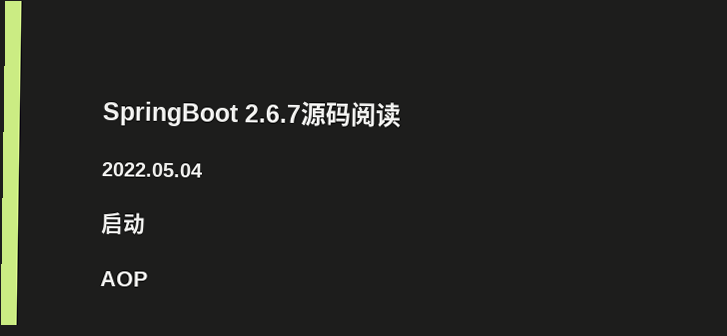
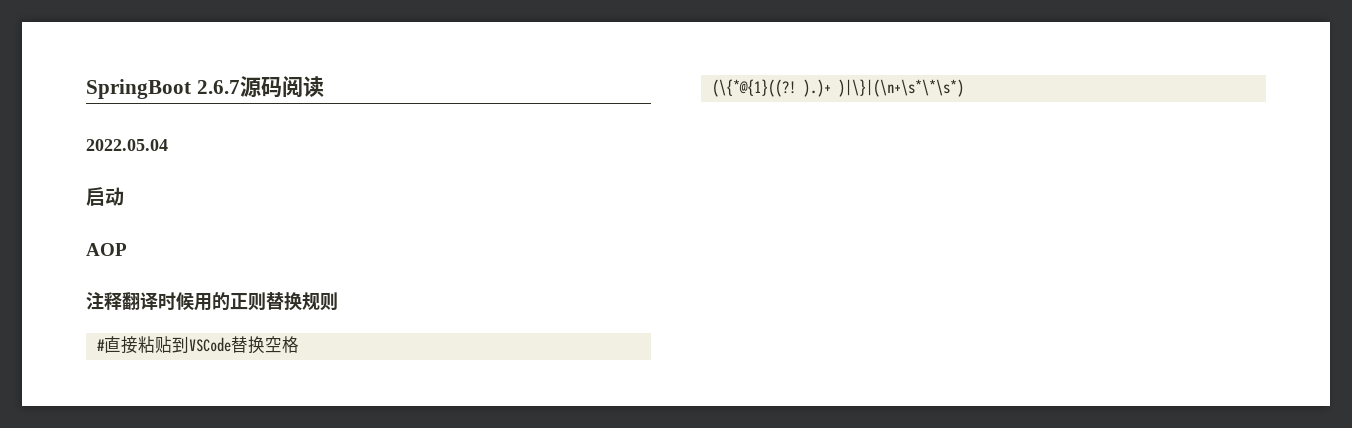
+ 注释翻译时候用的正则替换规则
+ #直接粘贴到VSCode替换空格
+ (\{*@{1}((?! ).)+ )|\}|(\n+\s*\*\s*)

